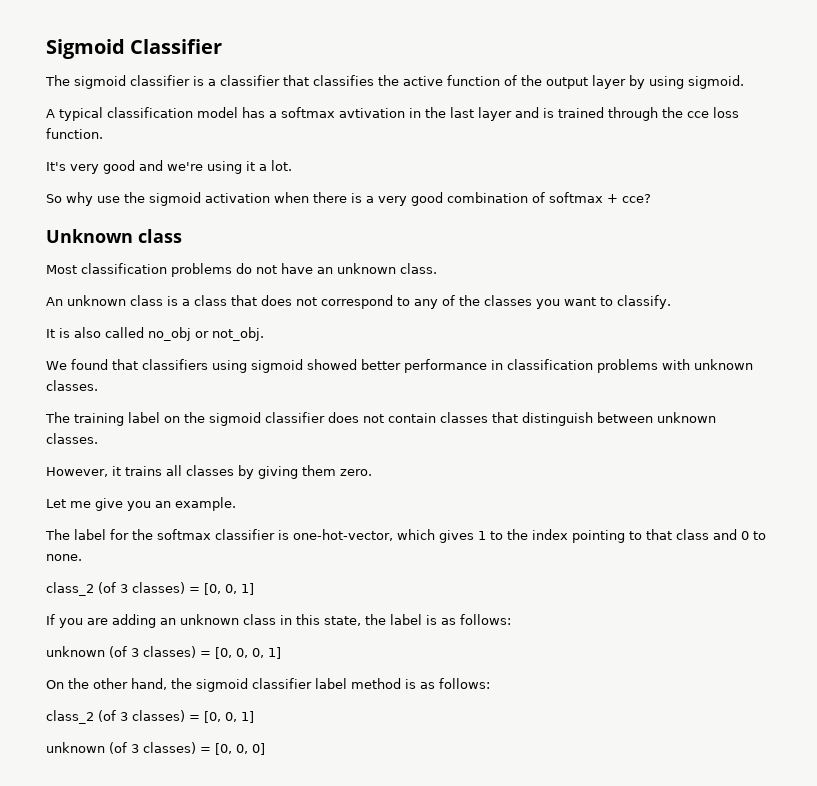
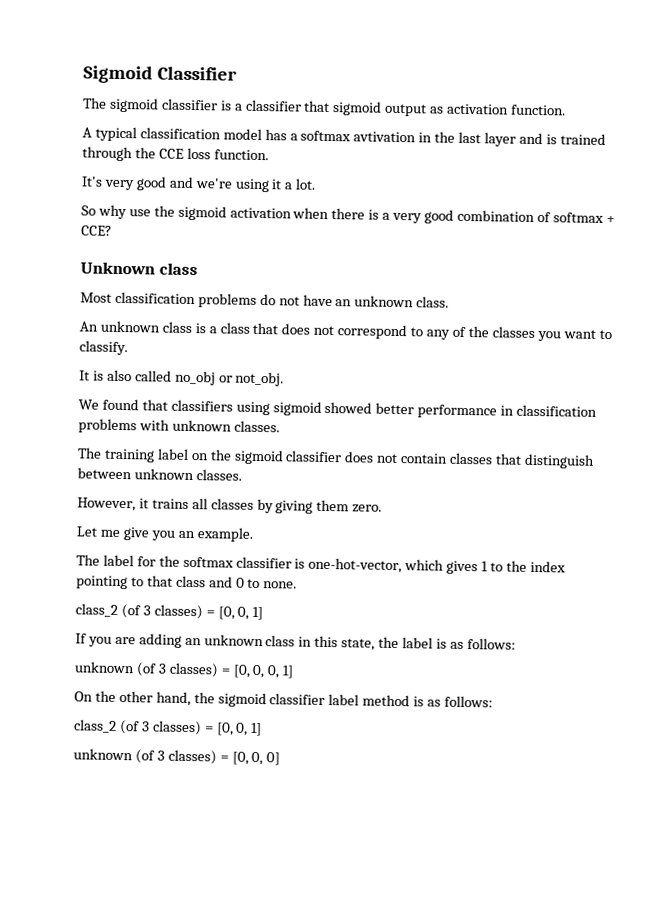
- The sigmoid classifier is a classifier that classifies the active function of the output layer by using sigmoid.
+ The sigmoid classifier is a classifier that sigmoid output as activation function.
- A typical classification model has a softmax avtivation in the last layer and is trained through the cce loss function.
+ A typical classification model has a softmax avtivation in the last layer and is trained through the CCE loss function.
- So why use the sigmoid activation when there is a very good combination of softmax + cce?
+ So why use the sigmoid activation when there is a very good combination of softmax + CCE?

